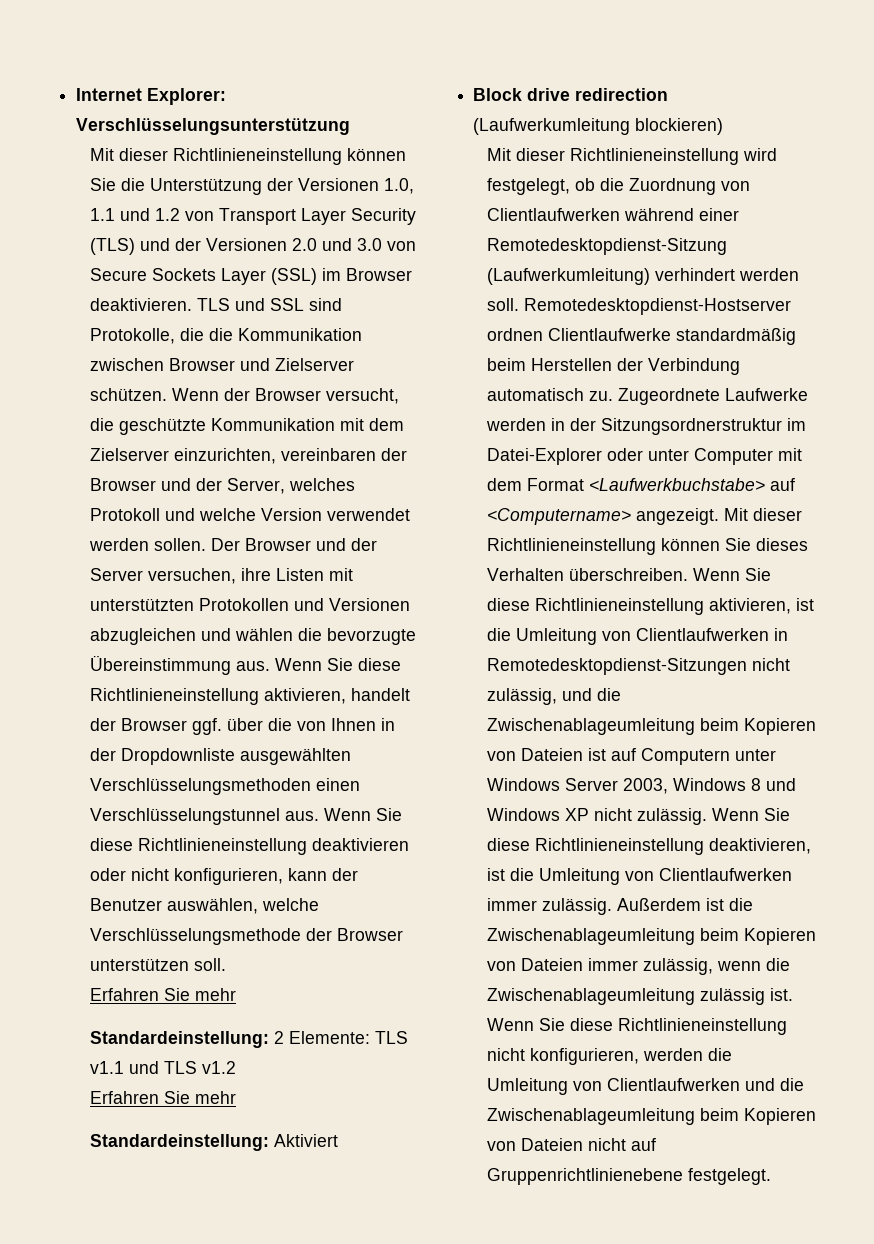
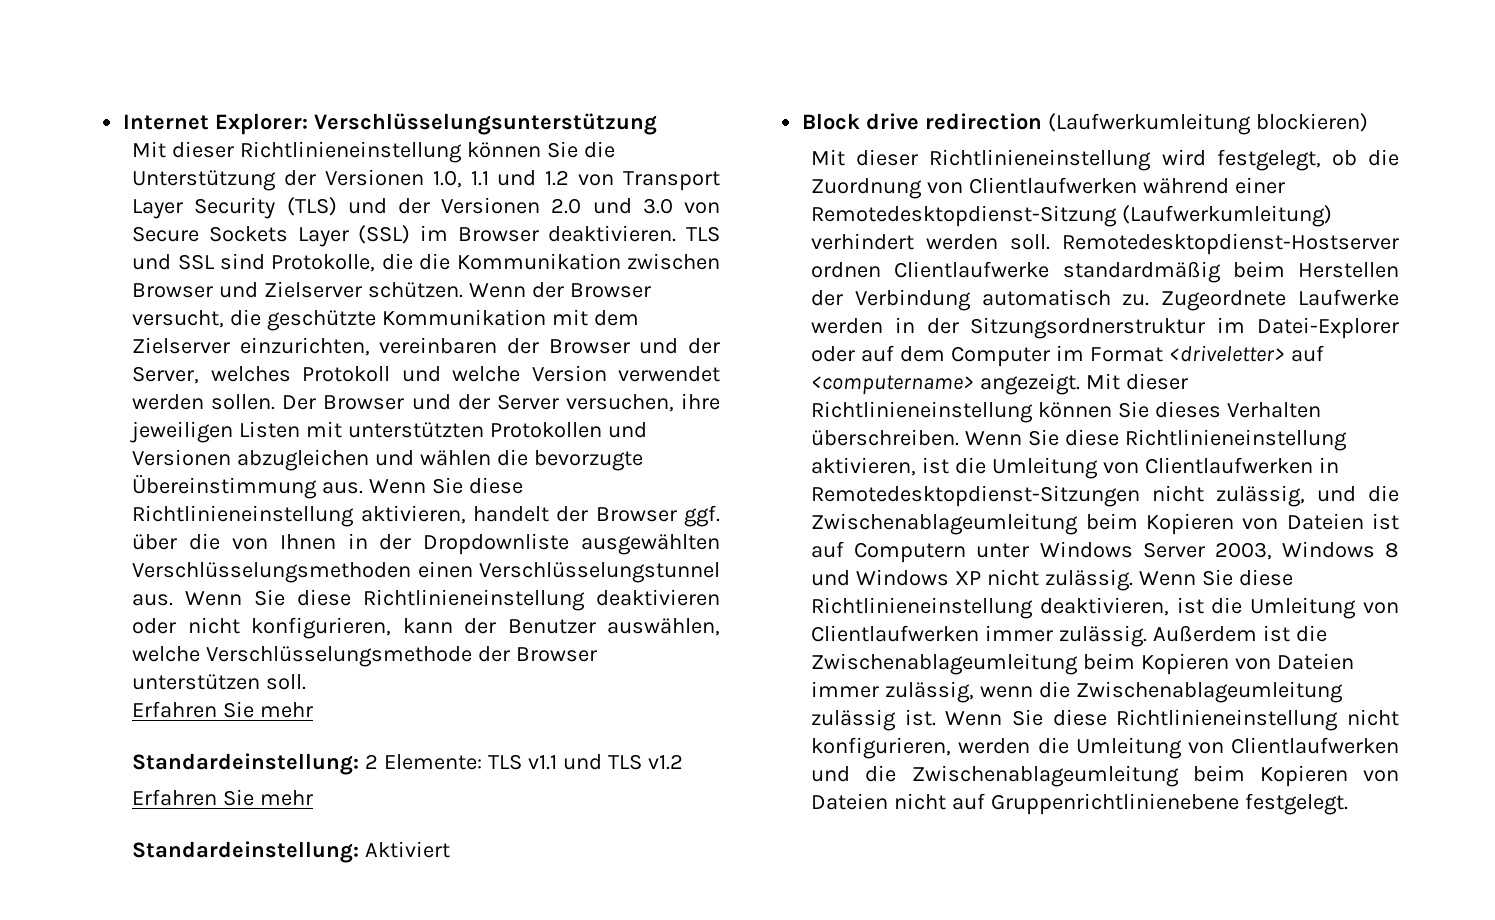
- Der Browser und der Server versuchen, ihre Listen mit unterstützten Protokollen und Versionen abzugleichen und wählen die bevorzugte Übereinstimmung aus.
+ Der Browser und der Server versuchen, ihre jeweiligen Listen mit unterstützten Protokollen und Versionen abzugleichen und wählen die bevorzugte Übereinstimmung aus.
- Zugeordnete Laufwerke werden in der Sitzungsordnerstruktur im Datei-Explorer oder unter Computer mit dem Format <Laufwerkbuchstabe> auf <Computername> angezeigt.
+ Zugeordnete Laufwerke werden in der Sitzungsordnerstruktur im Datei-Explorer oder auf dem Computer im Format <driveletter> auf <computername> angezeigt.

